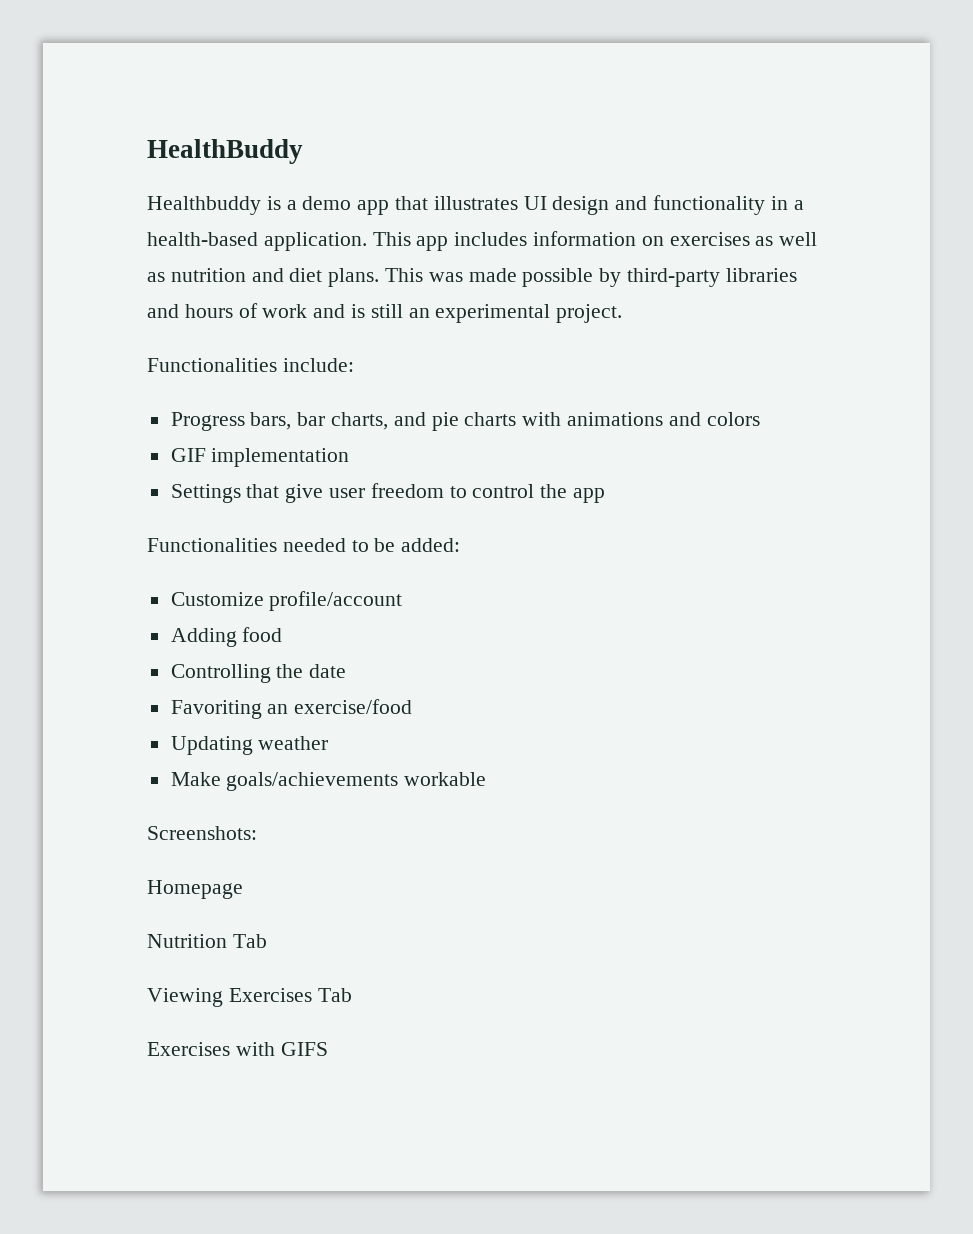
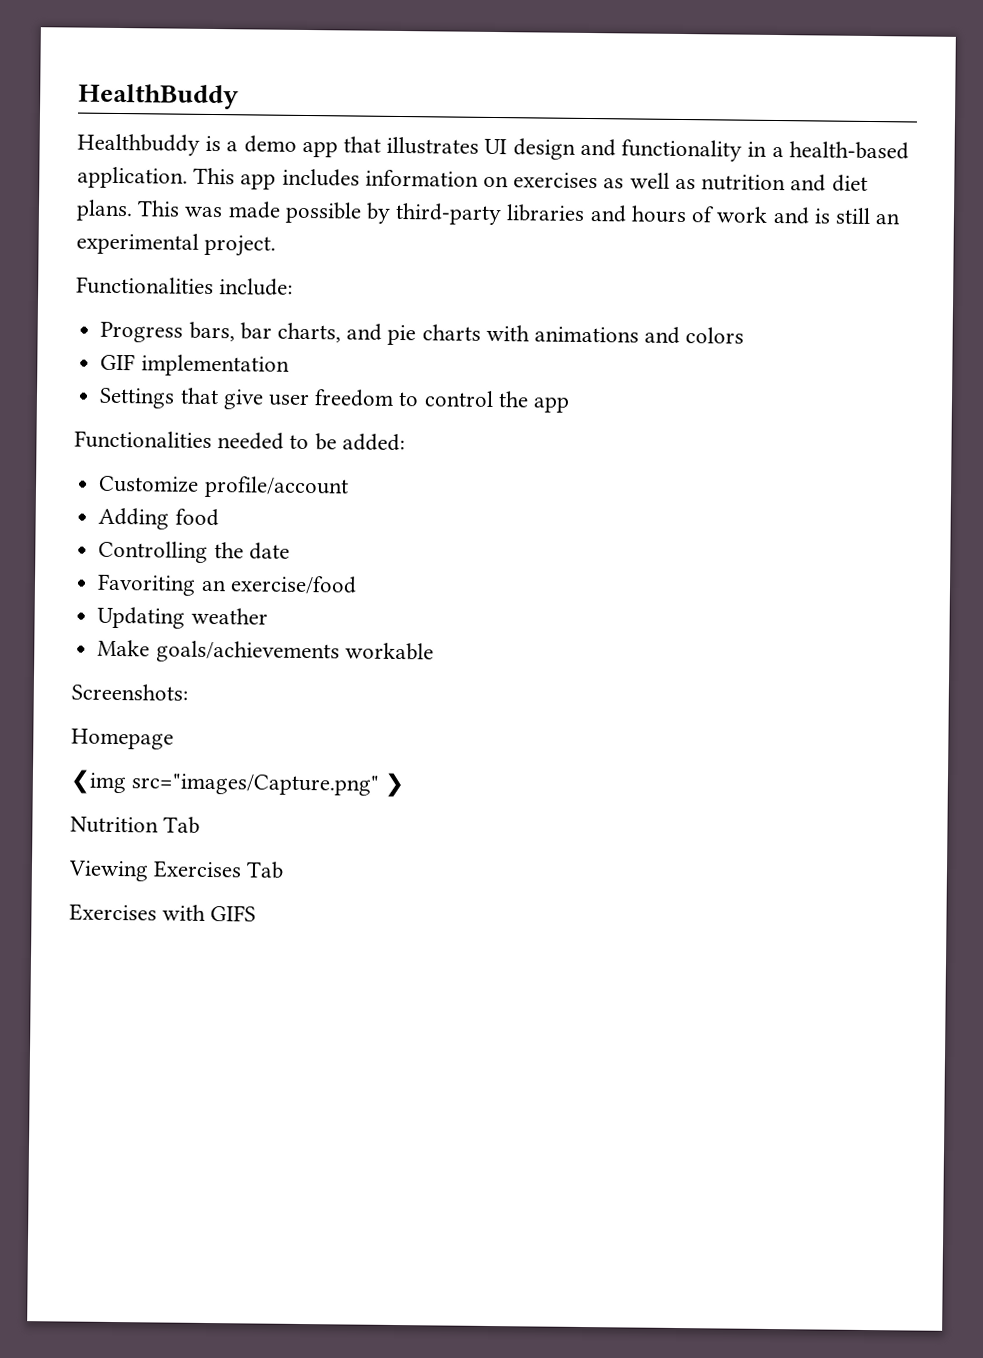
+ ❮img src="images/Capture.png" ❯

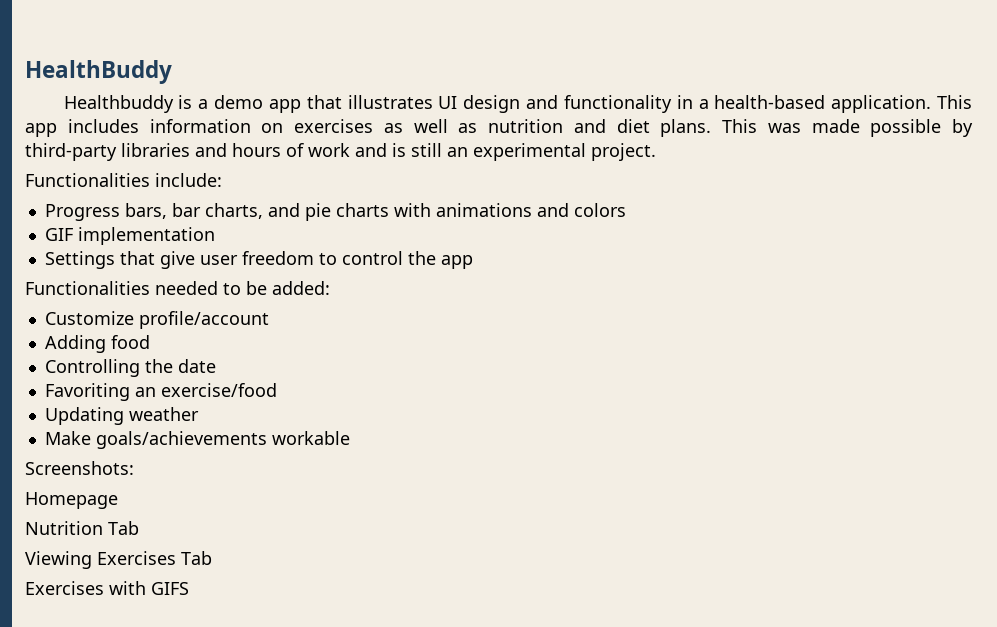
- ❮img src="images/Capture.png" ❯

